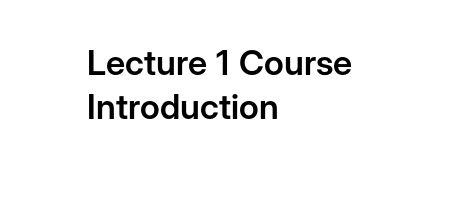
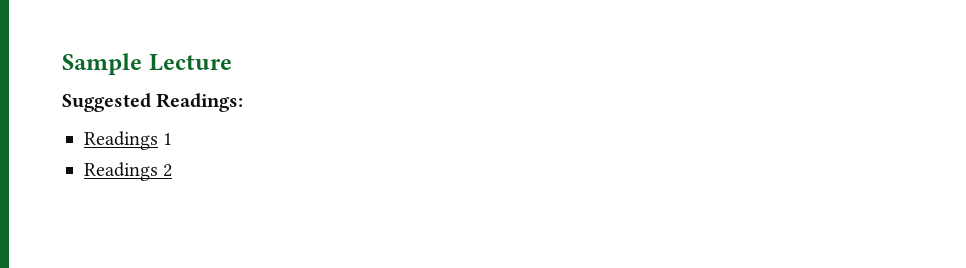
- Lecture 1 Course Introduction
+ Sample Lecture
+ Suggested Readings:
+ Readings 1
+ Readings 2

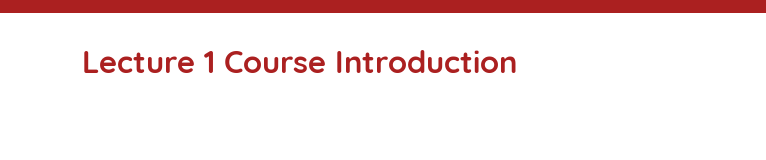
- Sample Lecture
- Suggested Readings:
- Readings 1
- Readings 2
+ Lecture 1 Course Introduction

